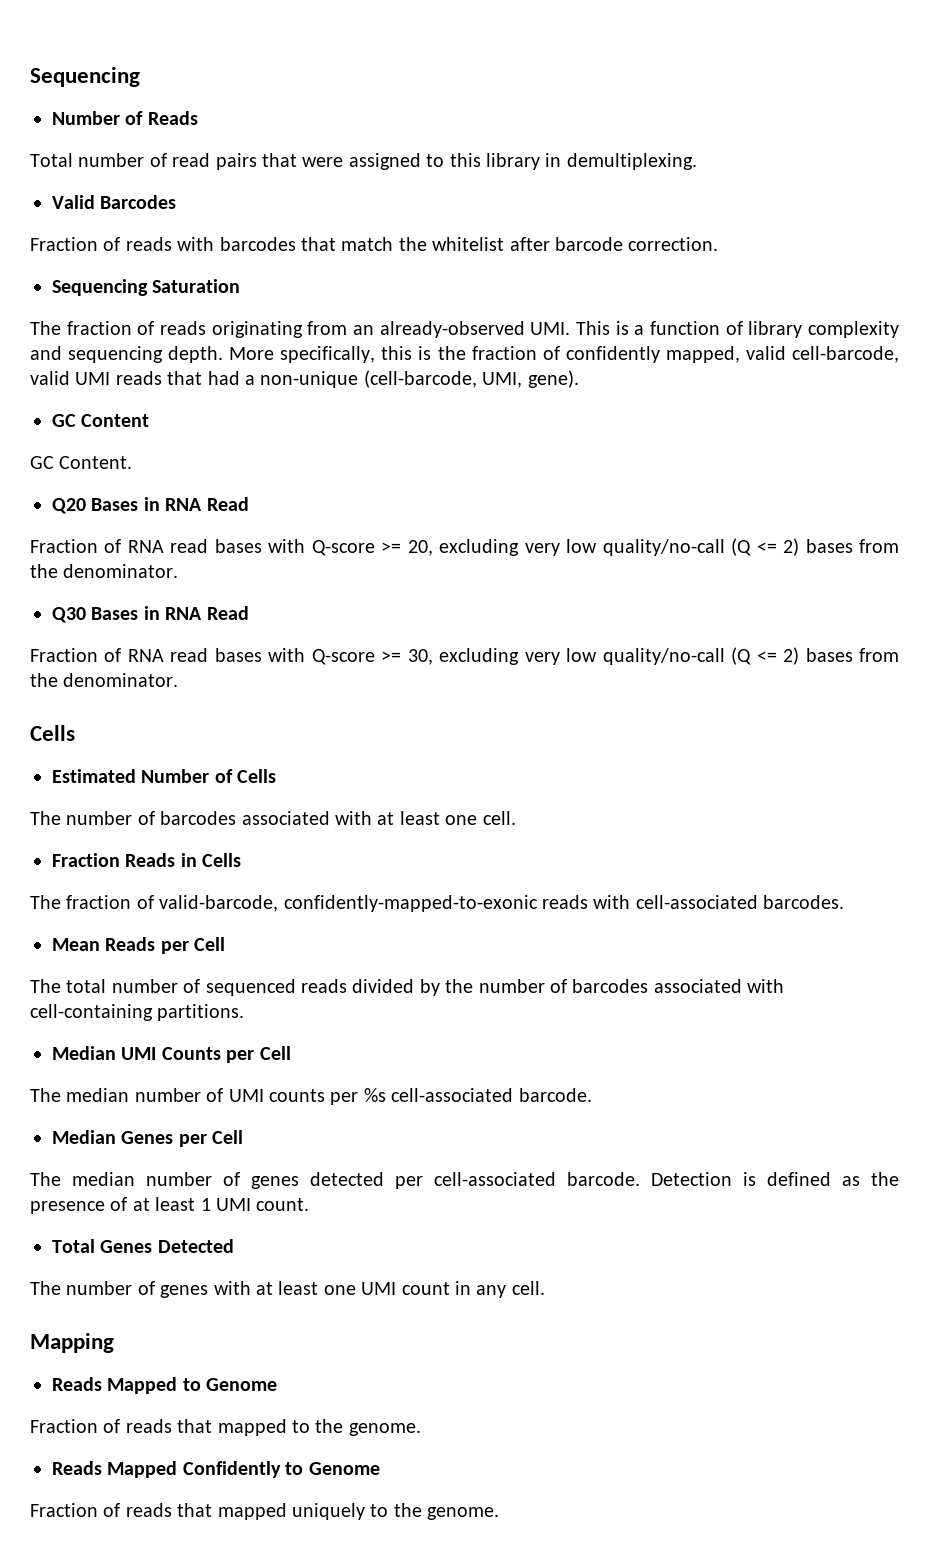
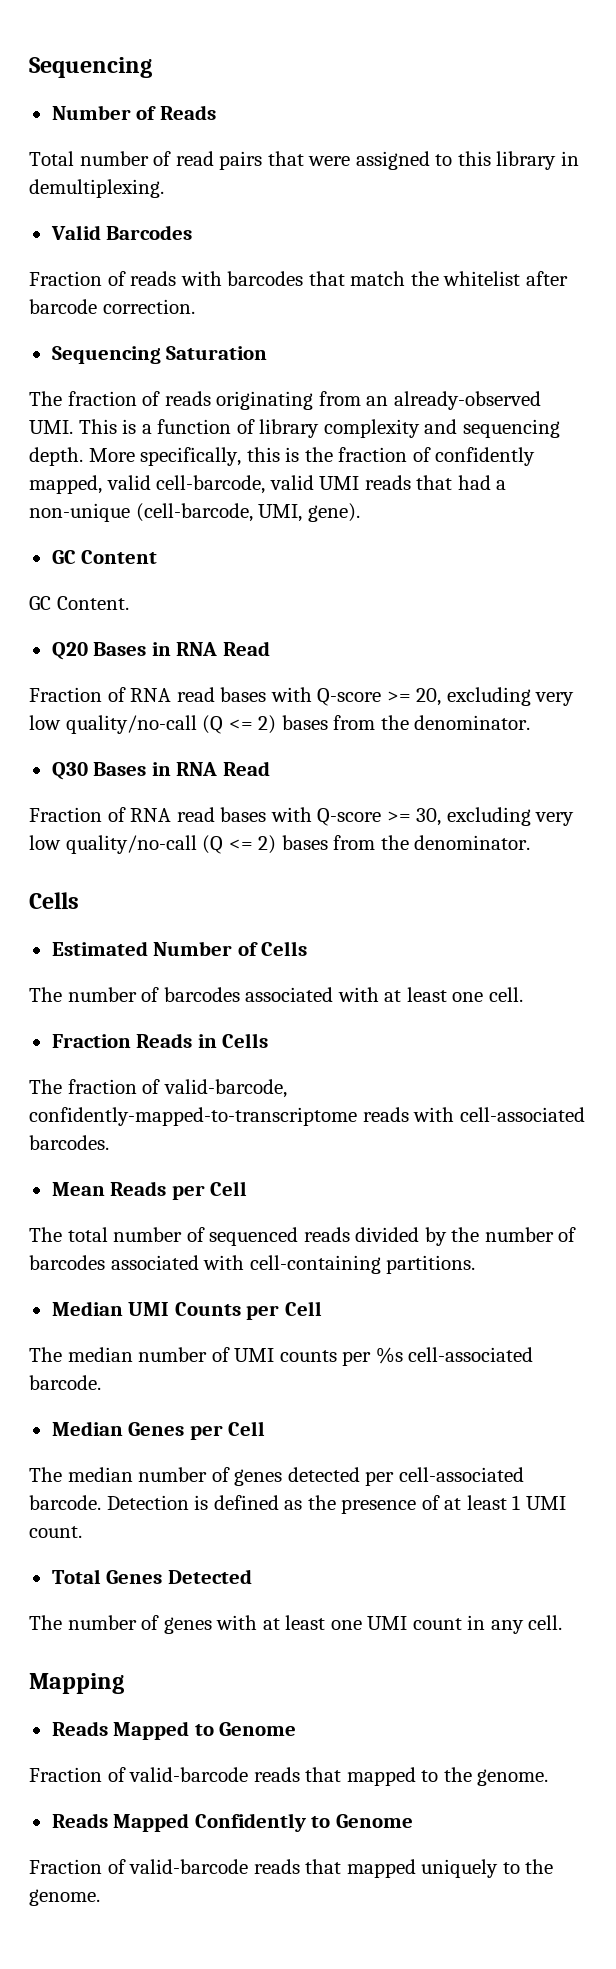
- The fraction of valid-barcode, confidently-mapped-to-exonic reads with cell-associated barcodes.
+ The fraction of valid-barcode, confidently-mapped-to-transcriptome reads with cell-associated barcodes.
- Fraction of reads that mapped to the genome.
+ Fraction of valid-barcode reads that mapped to the genome.
- Fraction of reads that mapped uniquely to the genome.
+ Fraction of valid-barcode reads that mapped uniquely to the genome.

